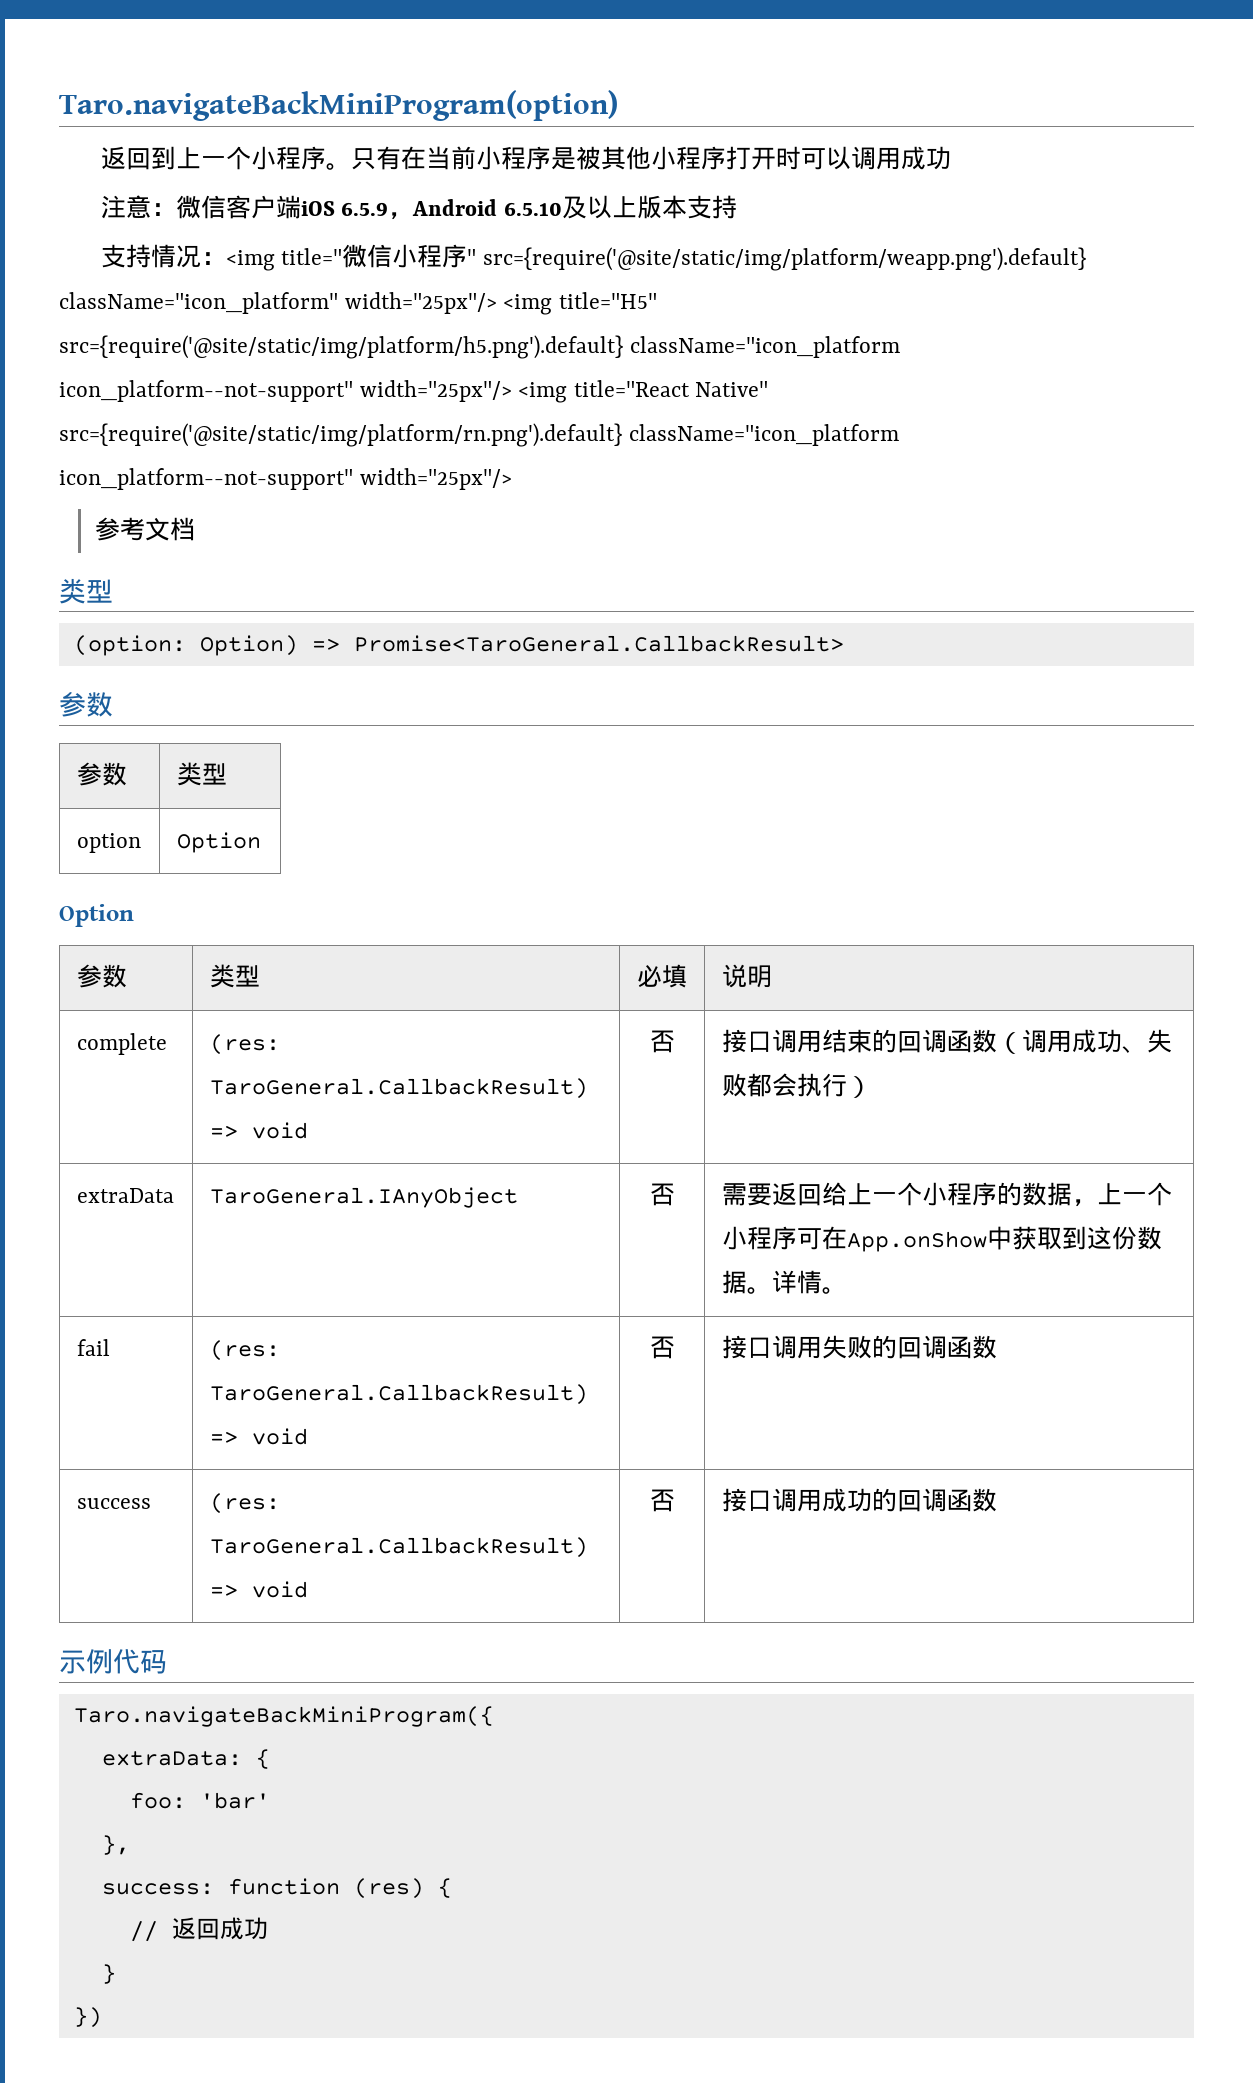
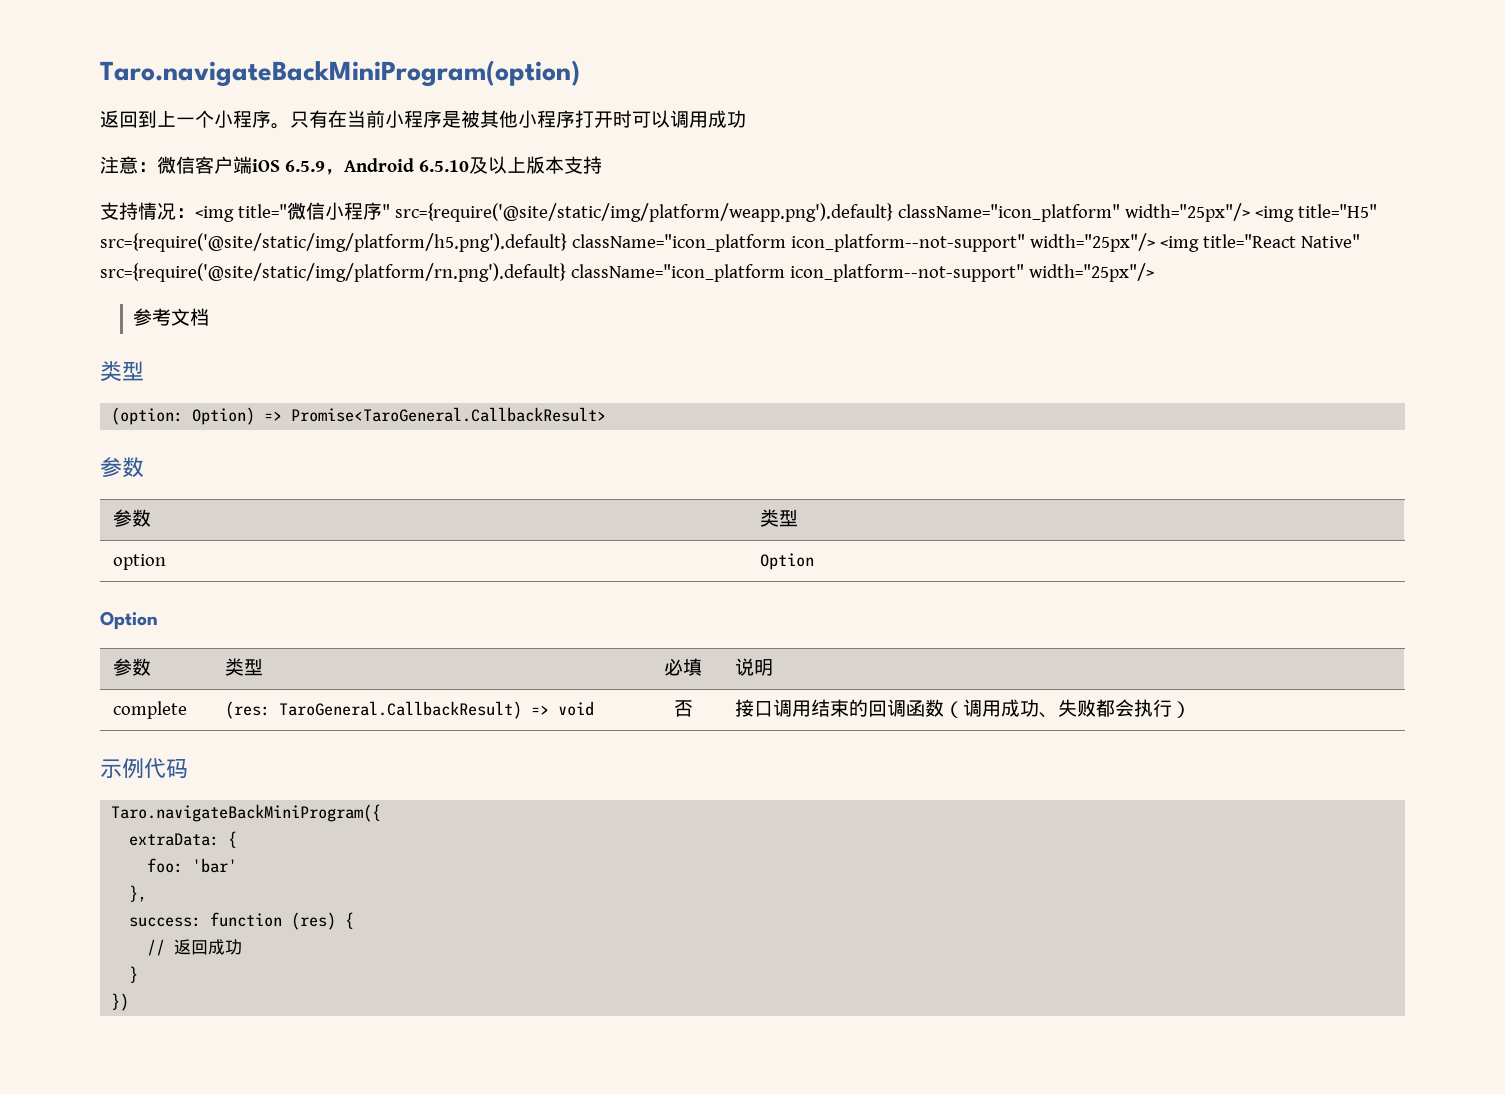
- extraData | TaroGeneral.IAnyObject | 否 | 需要返回给上一个小程序的数据，上一个小程序可在App.onShow中获取到这份数据。详情。
- fail | (res: TaroGeneral.CallbackResult) => void | 否 | 接口调用失败的回调函数
- success | (res: TaroGeneral.CallbackResult) => void | 否 | 接口调用成功的回调函数

